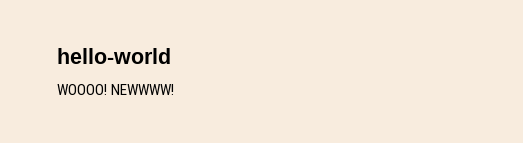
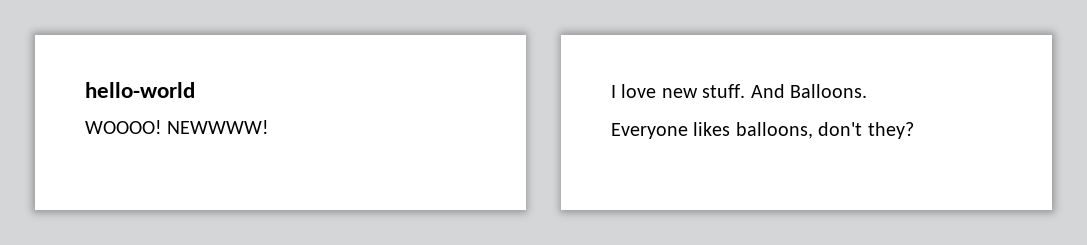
+ I love new stuff. And Balloons.
+ Everyone likes balloons, don't they?

